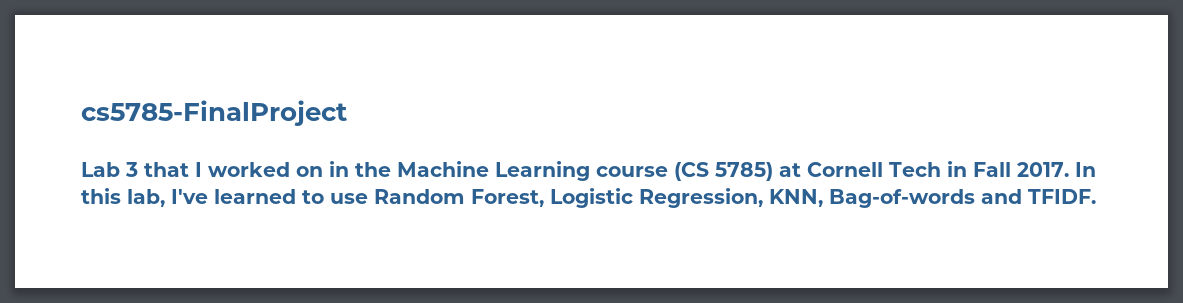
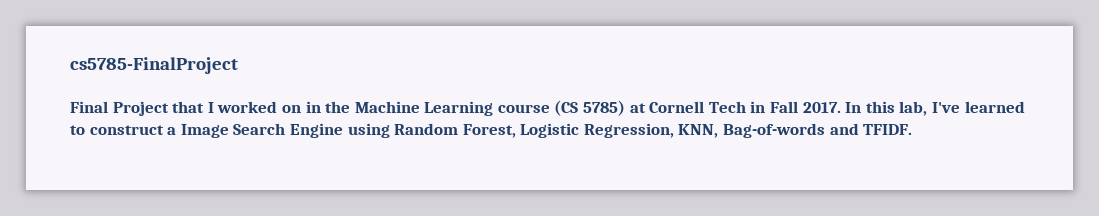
- Lab 3 that I worked on in the Machine Learning course (CS 5785) at Cornell Tech in Fall 2017.
+ Final Project that I worked on in the Machine Learning course (CS 5785) at Cornell Tech in Fall 2017.
- In this lab, I've learned to use Random Forest, Logistic Regression, KNN, Bag-of-words and TFIDF.
+ In this lab, I've learned to construct a Image Search Engine using Random Forest, Logistic Regression, KNN, Bag-of-words and TFIDF.

